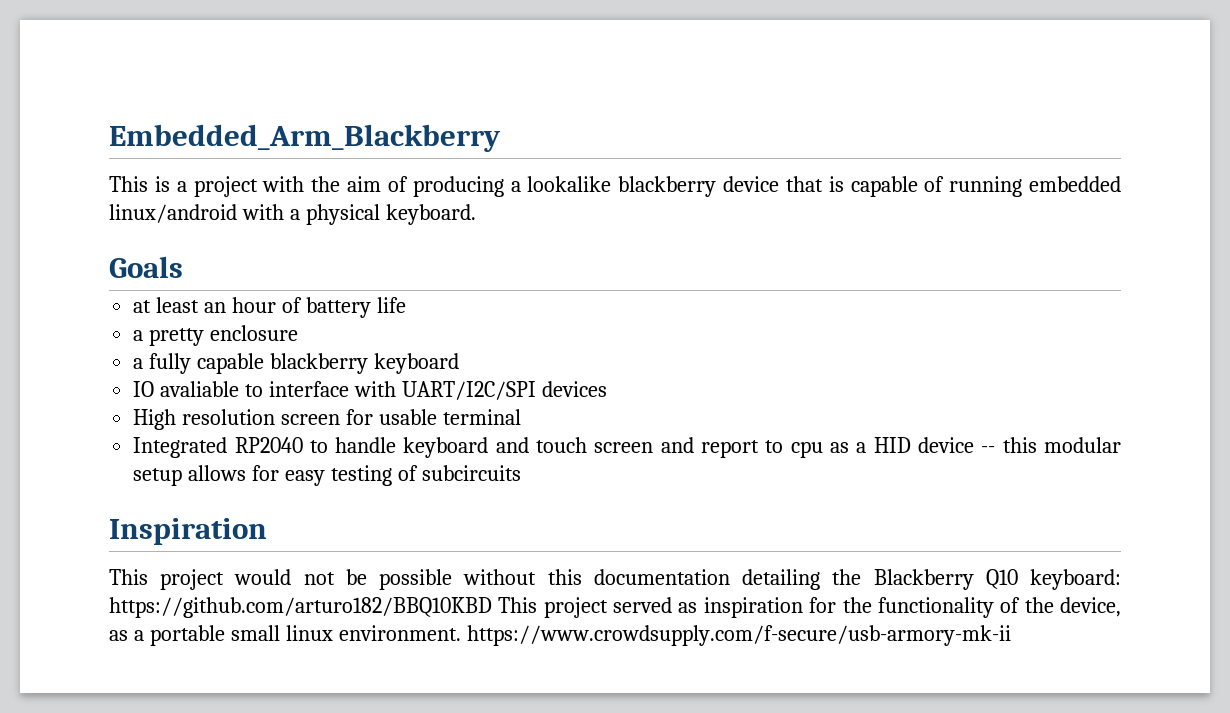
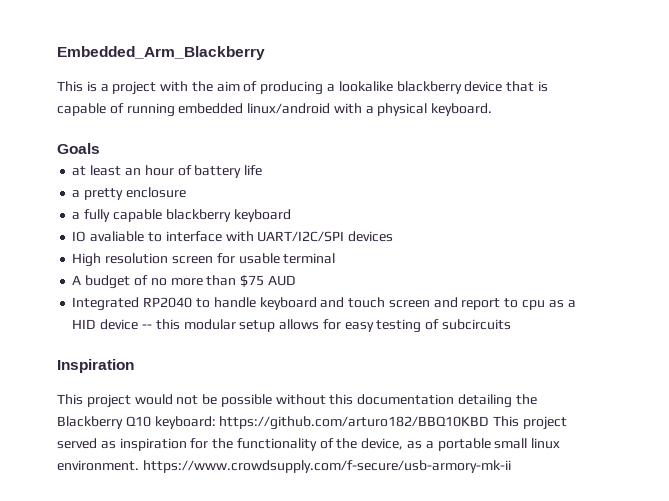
+ A budget of no more than $75 AUD

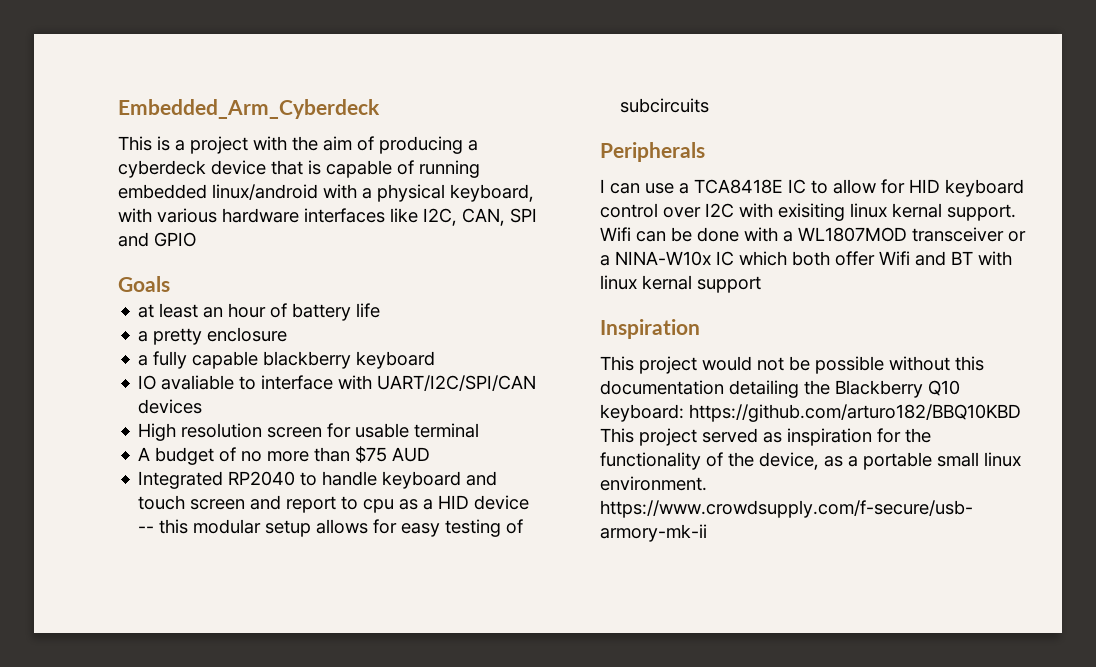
- Embedded_Arm_Blackberry
+ Embedded_Arm_Cyberdeck
- This is a project with the aim of producing a lookalike blackberry device that is capable of running embedded linux/android with a physical keyboard.
+ This is a project with the aim of producing a cyberdeck device that is capable of running embedded linux/android with a physical keyboard, with various hardware interfaces like I2C, CAN, SPI and GPIO
- IO avaliable to interface with UART/I2C/SPI devices
+ IO avaliable to interface with UART/I2C/SPI/CAN devices
+ Peripherals
+ I can use a TCA8418E IC to allow for HID keyboard control over I2C with exisiting linux kernal support. Wifi can be done with a WL1807MOD transceiver or a NINA-W10x IC which both offer Wifi and BT with linux kernal support

